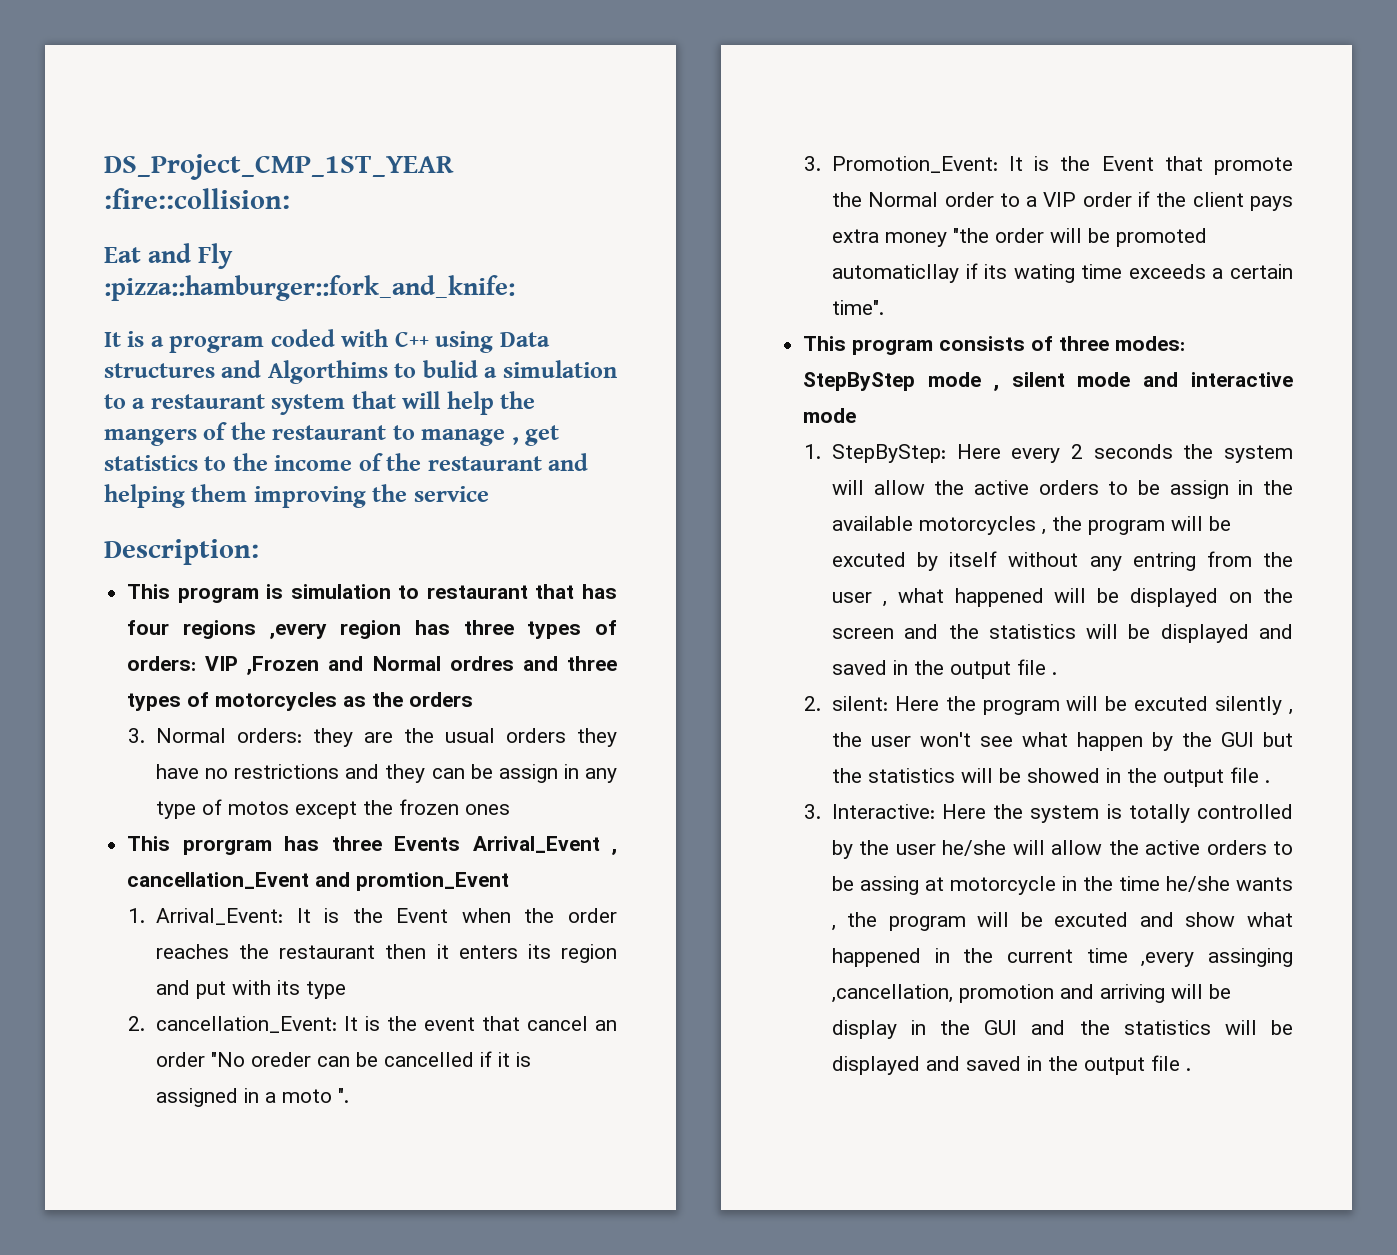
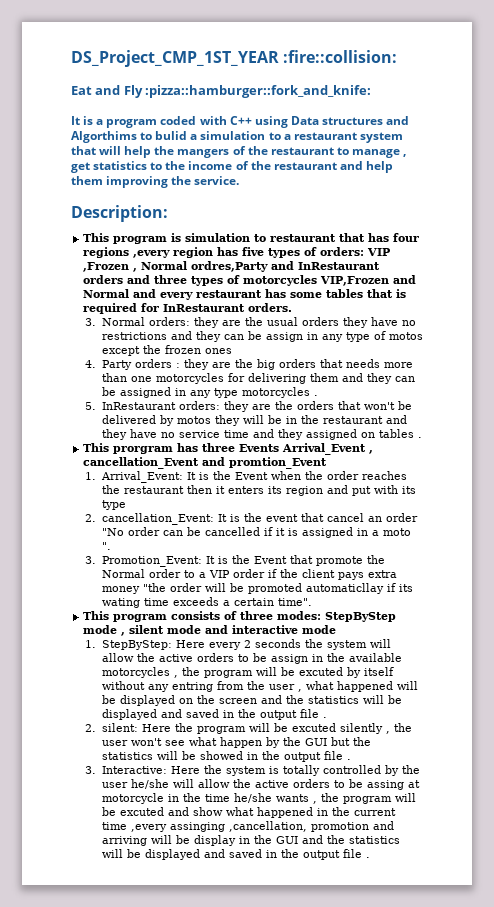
- It is a program coded with C++ using Data structures and Algorthims to bulid a simulation to a restaurant system that will help the mangers of the restaurant to manage , get statistics to the income of the restaurant and helping them improving the service
+ It is a program coded with C++ using Data structures and Algorthims to bulid a simulation to a restaurant system that will help the mangers of the restaurant to manage , get statistics to the income of the restaurant and help them improving the service.
- This program is simulation to restaurant that has four regions ,every region has three types of orders: VIP ,Frozen and Normal ordres and three types of motorcycles as the orders
+ This program is simulation to restaurant that has four regions ,every region has five types of orders: VIP ,Frozen , Normal ordres,Party and InRestaurant orders and three types of motorcycles VIP,Frozen and Normal and every restaurant has some tables that is required for InRestaurant orders.
+ 4. Party orders : they are the big orders that needs more than one motorcycles for delivering them and they can be assigned in any type motorcycles .
+ 5. InRestaurant orders: they are the orders that won't be delivered by motos they will be in the restaurant and they have no service time and they assigned on tables .
- 2. cancellation_Event: It is the event that cancel an order "No oreder can be cancelled if it is assigned in a moto ".
+ 2. cancellation_Event: It is the event that cancel an order "No order can be cancelled if it is assigned in a moto ".

